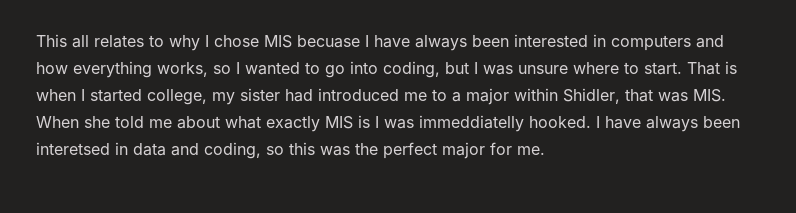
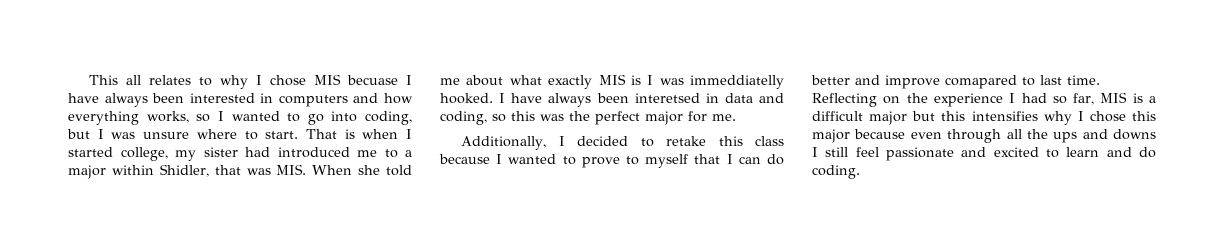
+ Additionally, I decided to retake this class because I wanted to prove to myself that I can do better and improve comapared to last time. Reflecting on the experience I had so far, MIS is a difficult major but this intensifies why I chose this major because even through all the ups and downs I still feel passionate and excited to learn and do coding.

